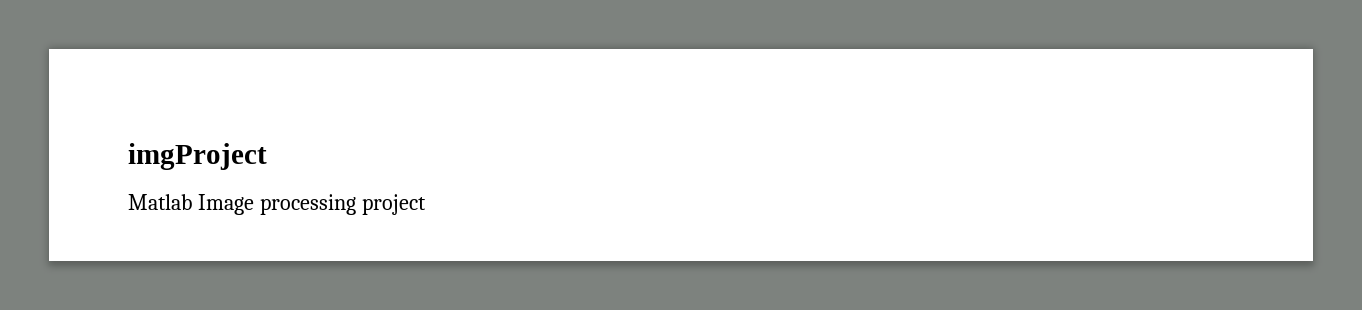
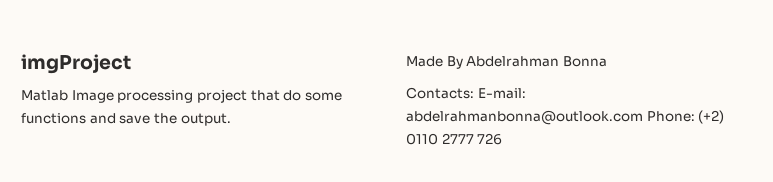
- Matlab Image processing project
+ Matlab Image processing project that do some functions and save the output.
+ Made By Abdelrahman Bonna
+ Contacts: E-mail: abdelrahmanbonna@outlook.com Phone: (+2) 0110 2777 726

